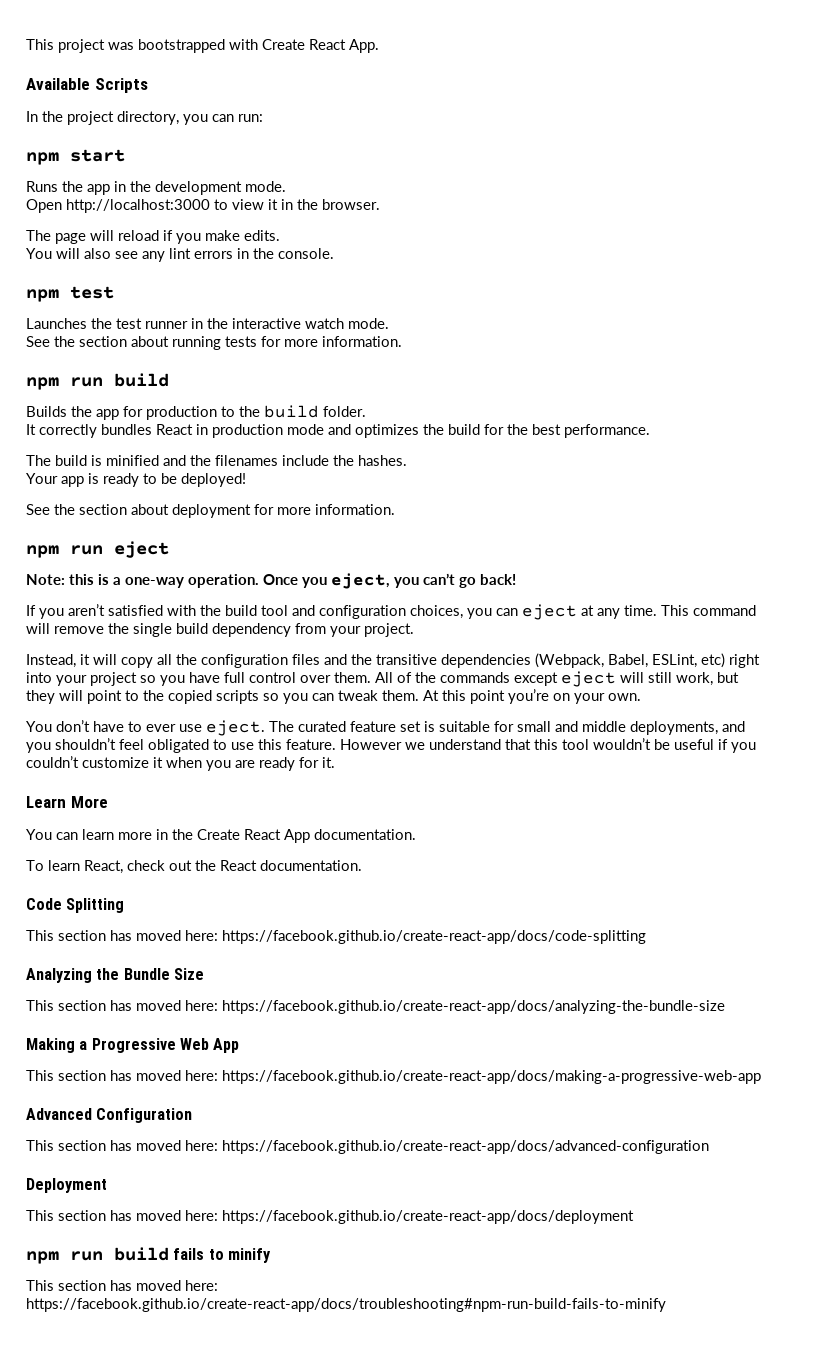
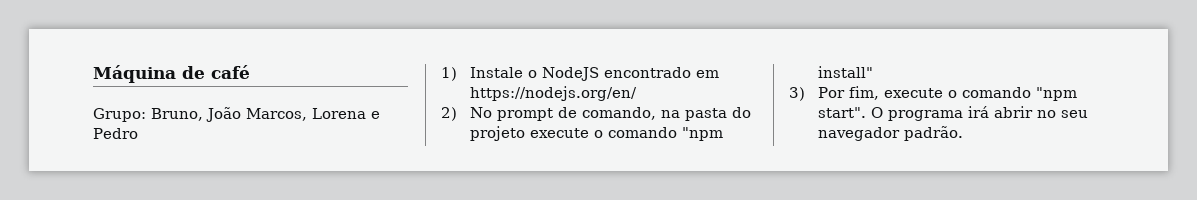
- This project was bootstrapped with Create React App.
- Available Scripts
- In the project directory, you can run:
- npm start
- Runs the app in the development mode.
- Open http://localhost:3000 to view it in the browser.
- The page will reload if you make edits.
- You will also see any lint errors in the console.
- npm test
- Launches the test runner in the interactive watch mode.
- See the section about running tests for more information.
- npm run build
- Builds the app for production to the build folder.
- It correctly bundles React in production mode and optimizes the build for the best performance.
- The build is minified and the filenames include the hashes.
- Your app is ready to be deployed!
- See the section about deployment for more information.
- npm run eject
- Note: this is a one-way operation. Once you eject, you can’t go back!
- If you aren’t satisfied with the build tool and configuration choices, you can eject at any time. This command will remove the single build dependency from your project.
- Instead, it will copy all the configuration files and the transitive dependencies (Webpack, Babel, ESLint, etc) right into your project so you have full control over them. All of the commands except eject will still work, but they will point to the copied scripts so you can tweak them. At this point you’re on your own.
- You don’t have to ever use eject. The curated feature set is suitable for small and middle deployments, and you shouldn’t feel obligated to use this feature. However we understand that this tool wouldn’t be useful if you couldn’t customize it when you are ready for it.
- Learn More
- You can learn more in the Create React App documentation.
- To learn React, check out the React documentation.
- Code Splitting
- This section has moved here: https://facebook.github.io/create-react-app/docs/code-splitting
- Analyzing the Bundle Size
- This section has moved here: https://facebook.github.io/create-react-app/docs/analyzing-the-bundle-size
- Making a Progressive Web App
- This section has moved here: https://facebook.github.io/create-react-app/docs/making-a-progressive-web-app
- Advanced Configuration
- This section has moved here: https://facebook.github.io/create-react-app/docs/advanced-configuration
- Deployment
- This section has moved here: https://facebook.github.io/create-react-app/docs/deployment
- npm run build fails to minify
- This section has moved here: https://facebook.github.io/create-react-app/docs/troubleshooting#npm-run-build-fails-to-minify
+ Máquina de café
+ Grupo: Bruno, João Marcos, Lorena e Pedro
+ 1) Instale o NodeJS encontrado em https://nodejs.org/en/
+ 2) No prompt de comando, na pasta do projeto execute o comando "npm install"
+ 3) Por fim, execute o comando "npm start". O programa irá abrir no seu navegador padrão.

